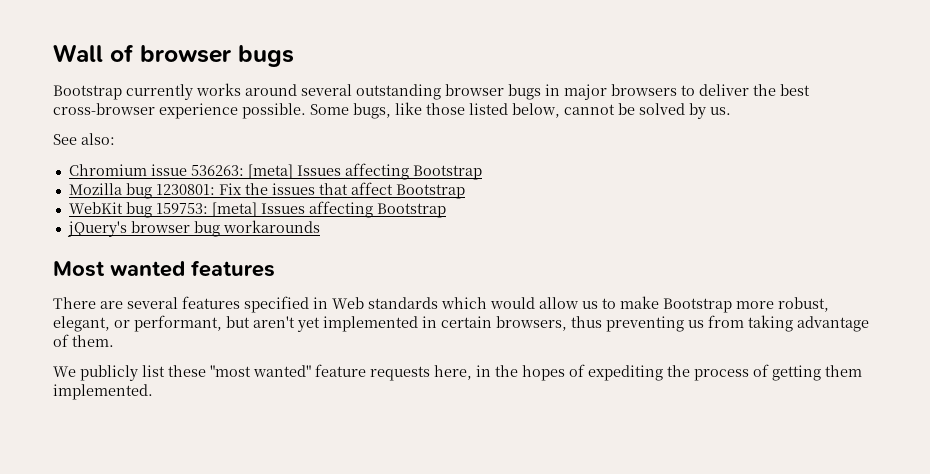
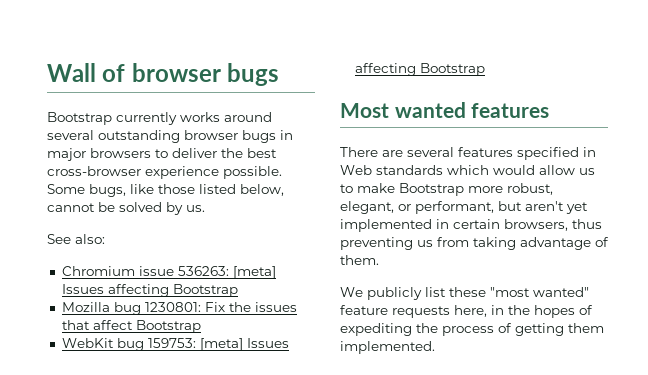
- jQuery's browser bug workarounds

